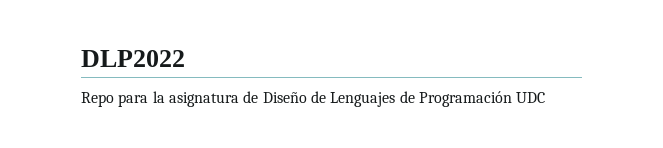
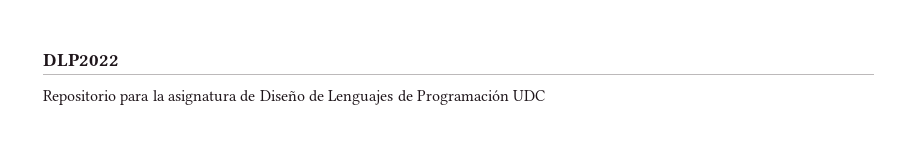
- Repo para la asignatura de Diseño de Lenguajes de Programación UDC
+ Repositorio para la asignatura de Diseño de Lenguajes de Programación UDC

